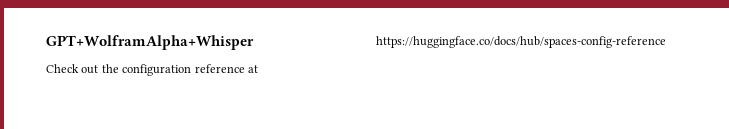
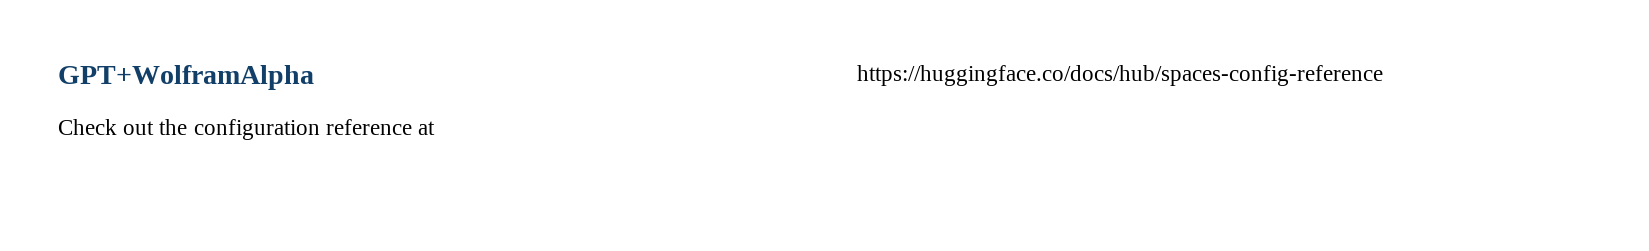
- GPT+WolframAlpha+Whisper
+ GPT+WolframAlpha

